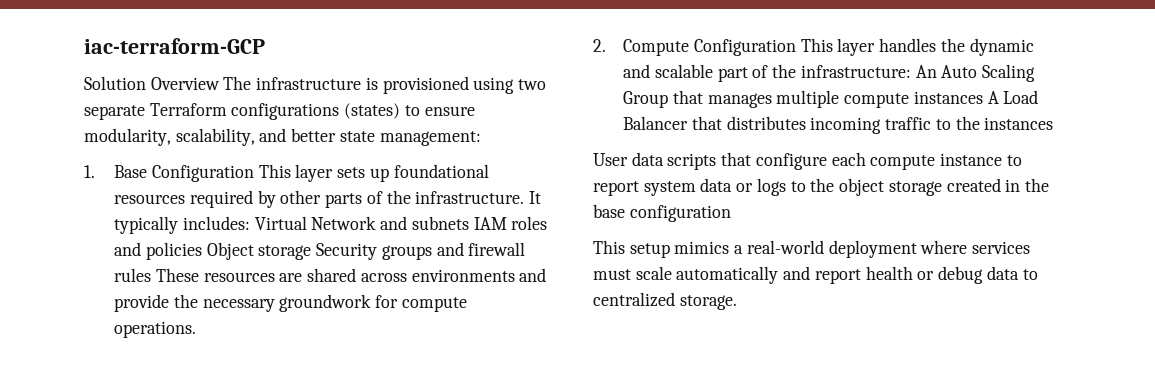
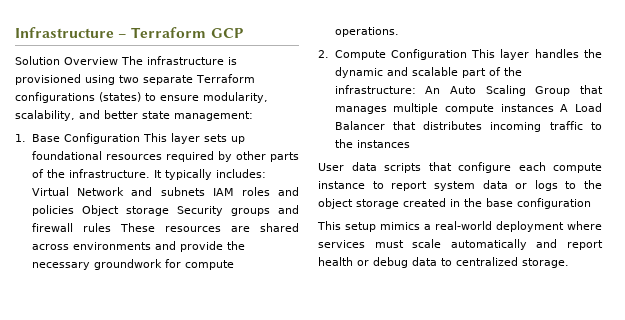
- iac-terraform-GCP
+ Infrastructure – Terraform GCP

